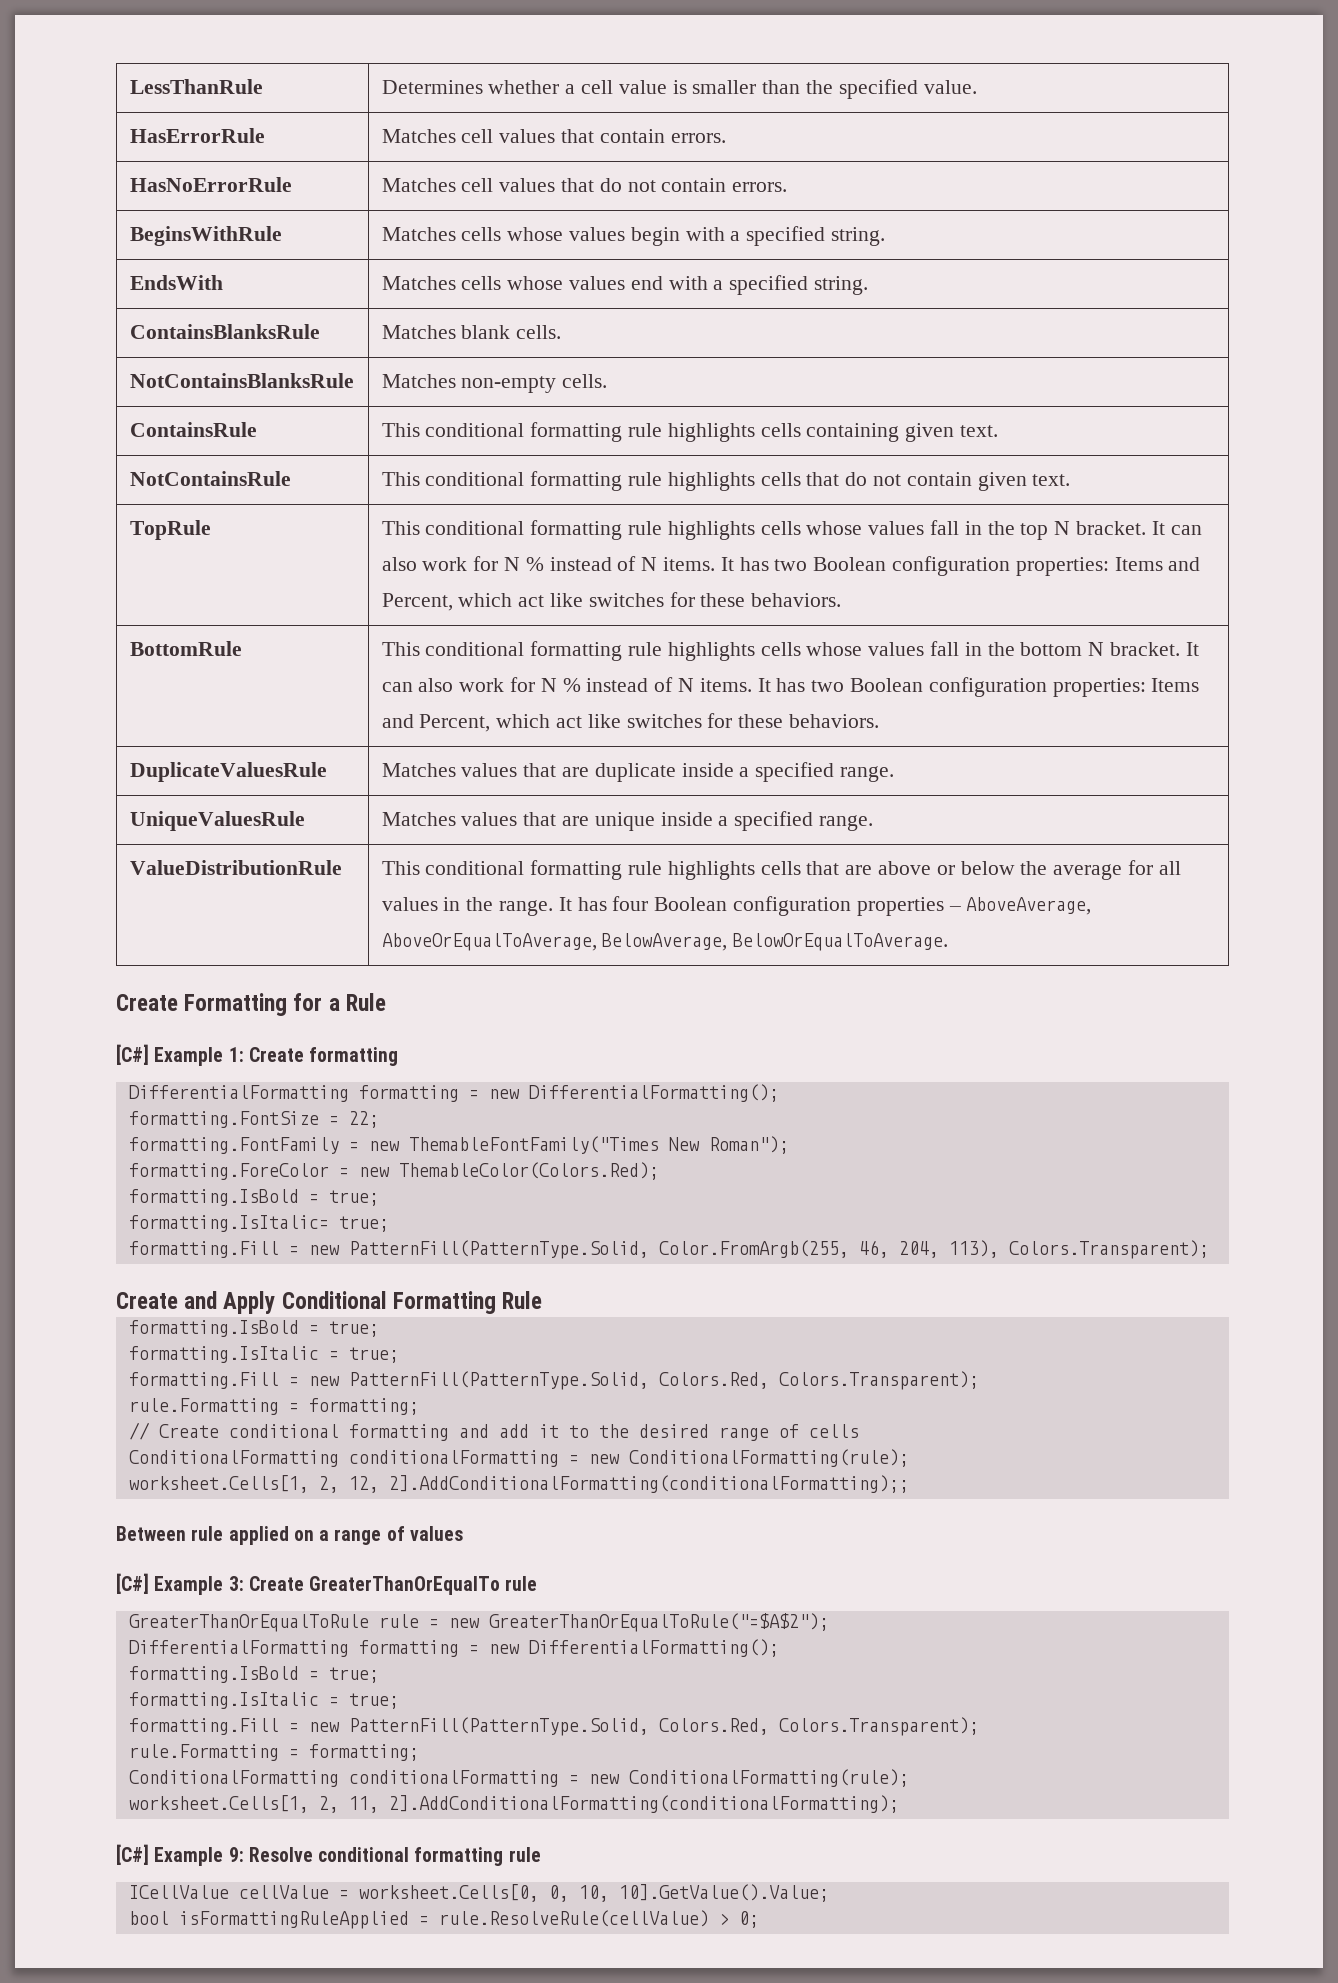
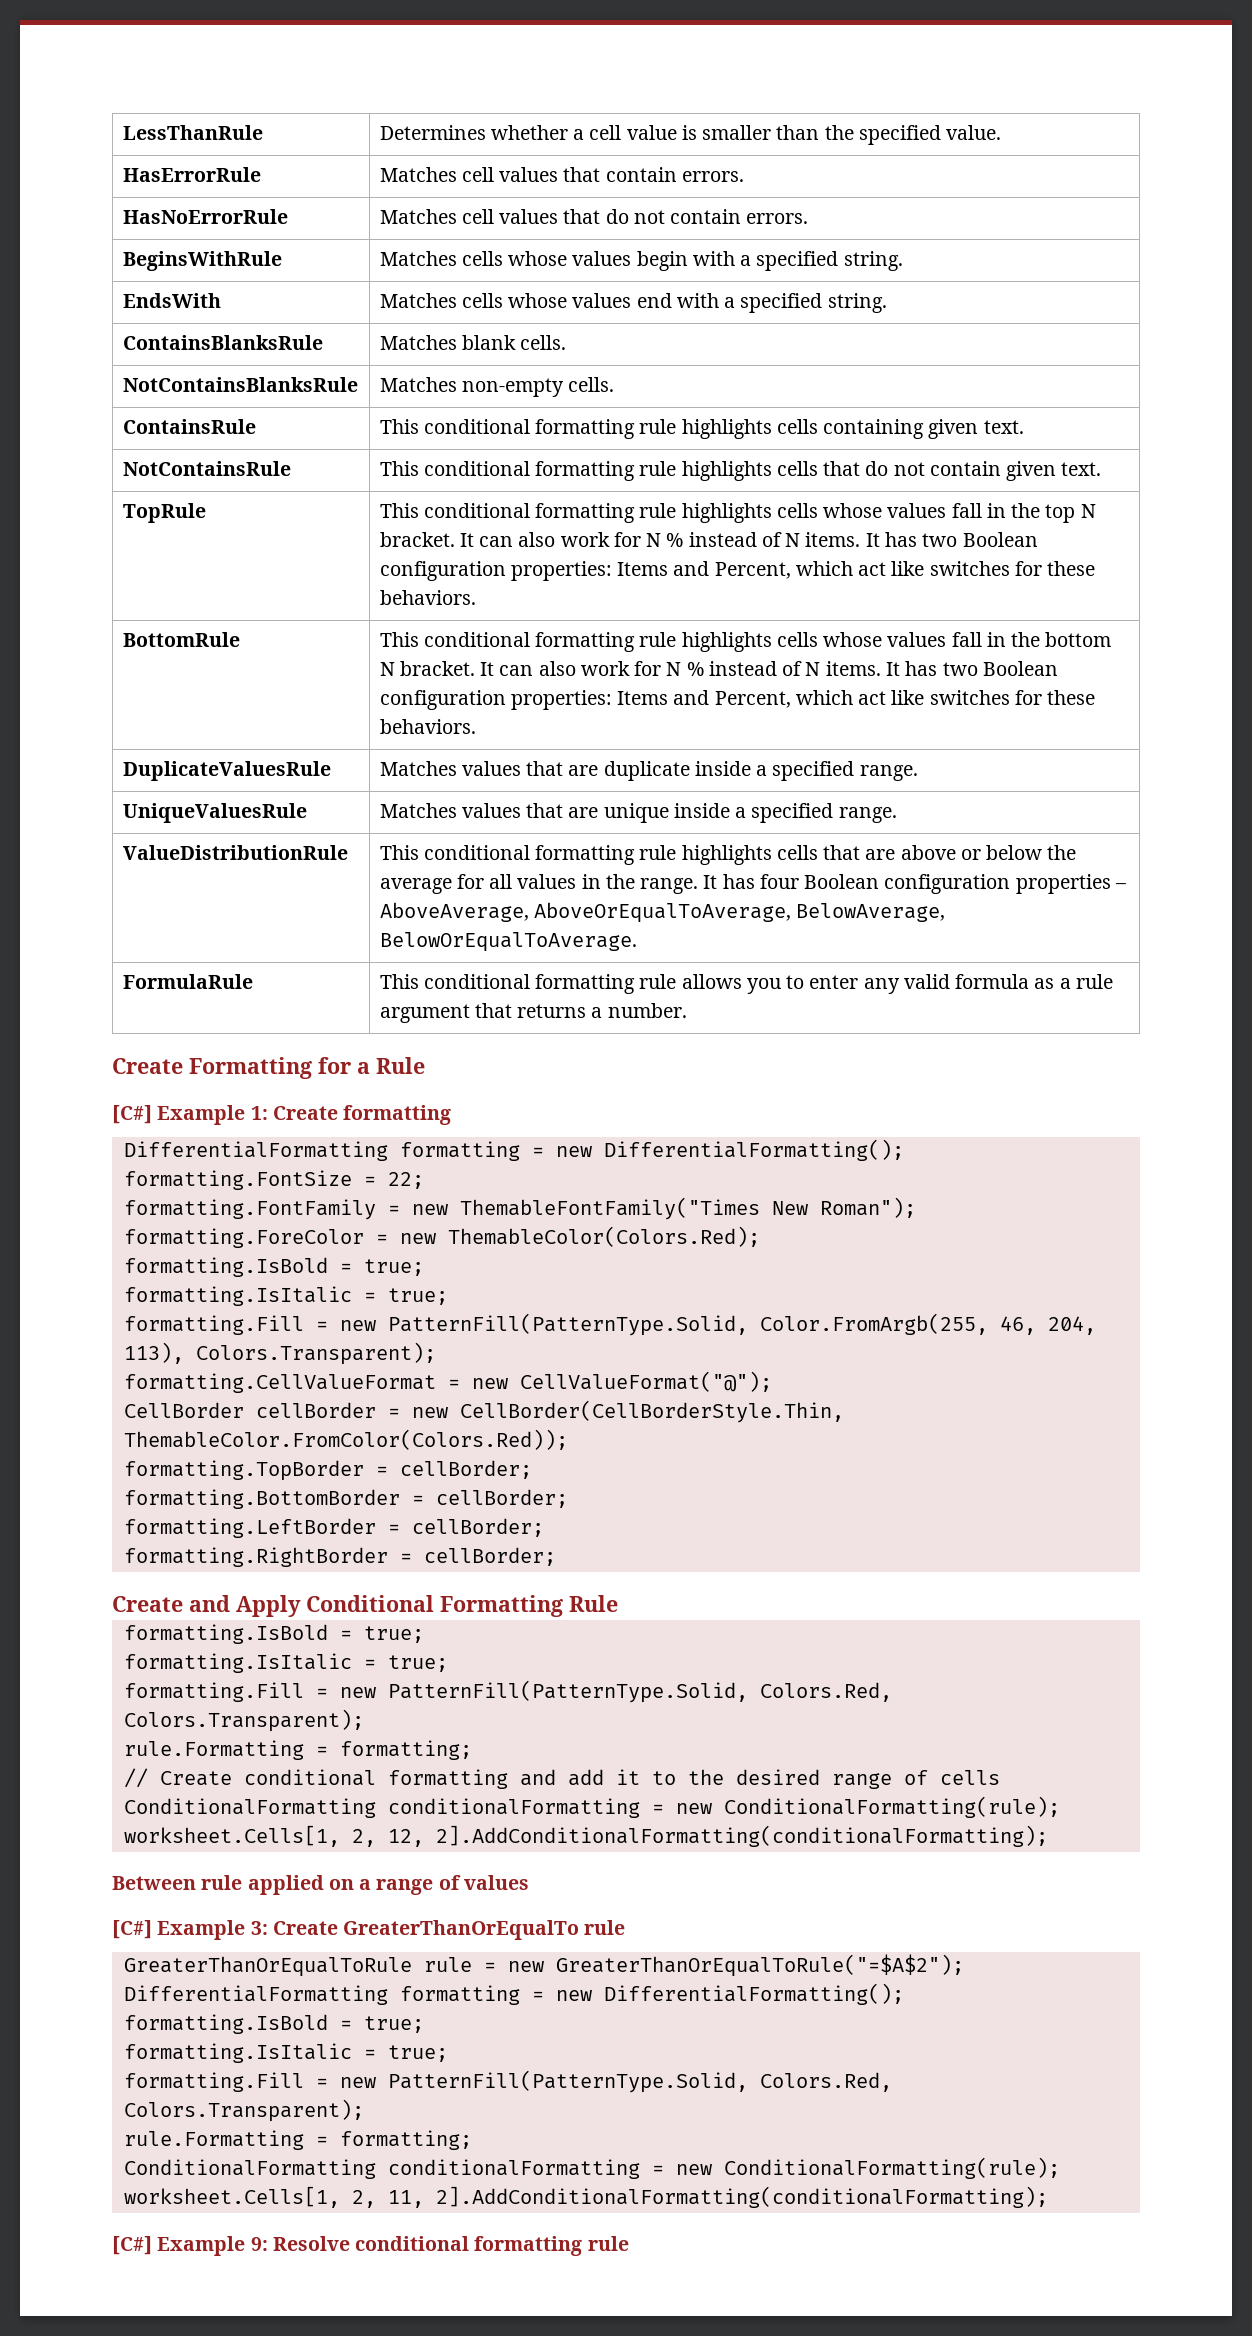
+ FormulaRule | This conditional formatting rule allows you to enter any valid formula as a rule argument that returns a number.
  formatting.ForeColor = new ThemableColor(Colors.Red);
  formatting.IsBold = true;
- formatting.IsItalic= true;
+ formatting.IsItalic = true;
+ formatting.CellValueFormat = new CellValueFormat("@");
+ CellBorder cellBorder = new CellBorder(CellBorderStyle.Thin, ThemableColor.FromColor(Colors.Red));
+ formatting.TopBorder = cellBorder;
+ formatting.BottomBorder = cellBorder;
+ formatting.LeftBorder = cellBorder;
+ formatting.RightBorder = cellBorder;
- worksheet.Cells[1, 2, 12, 2].AddConditionalFormatting(conditionalFormatting);;
+ worksheet.Cells[1, 2, 12, 2].AddConditionalFormatting(conditionalFormatting);
- ICellValue cellValue = worksheet.Cells[0, 0, 10, 10].GetValue().Value;
- bool isFormattingRuleApplied = rule.ResolveRule(cellValue) > 0;

